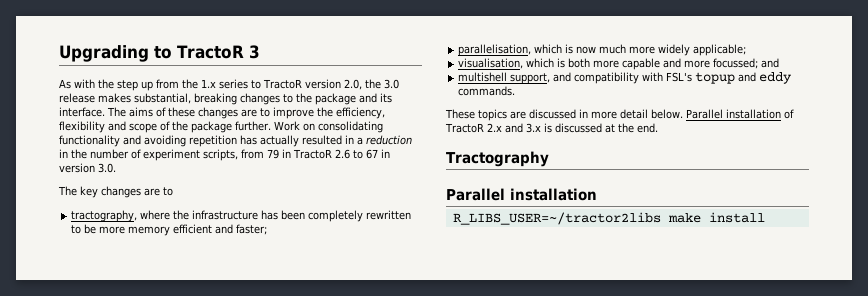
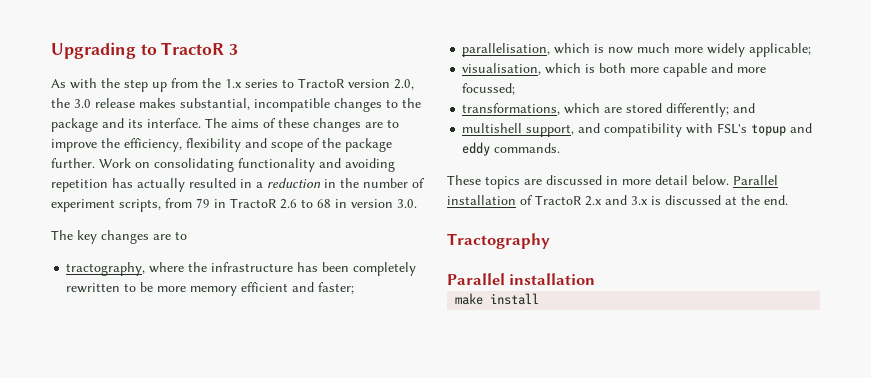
- As with the step up from the 1.x series to TractoR version 2.0, the 3.0 release makes substantial, breaking changes to the package and its interface.
+ As with the step up from the 1.x series to TractoR version 2.0, the 3.0 release makes substantial, incompatible changes to the package and its interface.
- Work on consolidating functionality and avoiding repetition has actually resulted in a reduction in the number of experiment scripts, from 79 in TractoR 2.6 to 67 in version 3.0.
+ Work on consolidating functionality and avoiding repetition has actually resulted in a reduction in the number of experiment scripts, from 79 in TractoR 2.6 to 68 in version 3.0.
- visualisation, which is both more capable and more focussed; and
+ visualisation, which is both more capable and more focussed;
+ transformations, which are stored differently; and
- R_LIBS_USER=~/tractor2libs make install
+ make install

